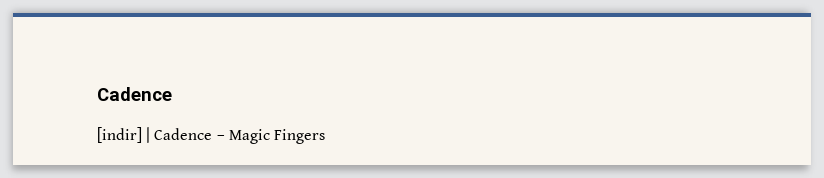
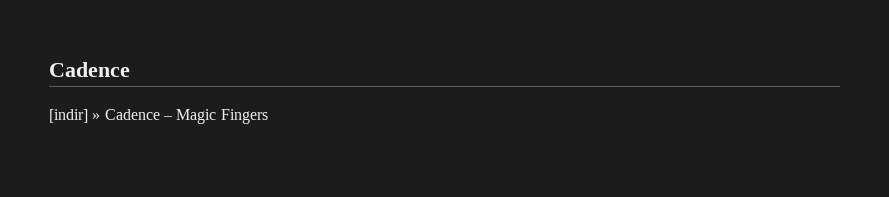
- [indir] | Cadence – Magic Fingers
+ [indir] » Cadence – Magic Fingers

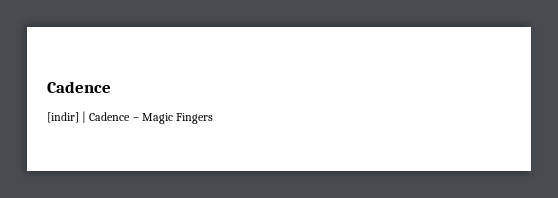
- [indir] » Cadence – Magic Fingers
+ [indir] | Cadence – Magic Fingers

